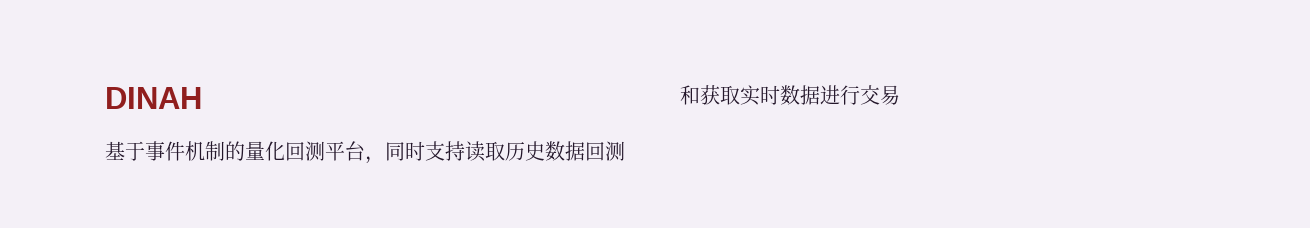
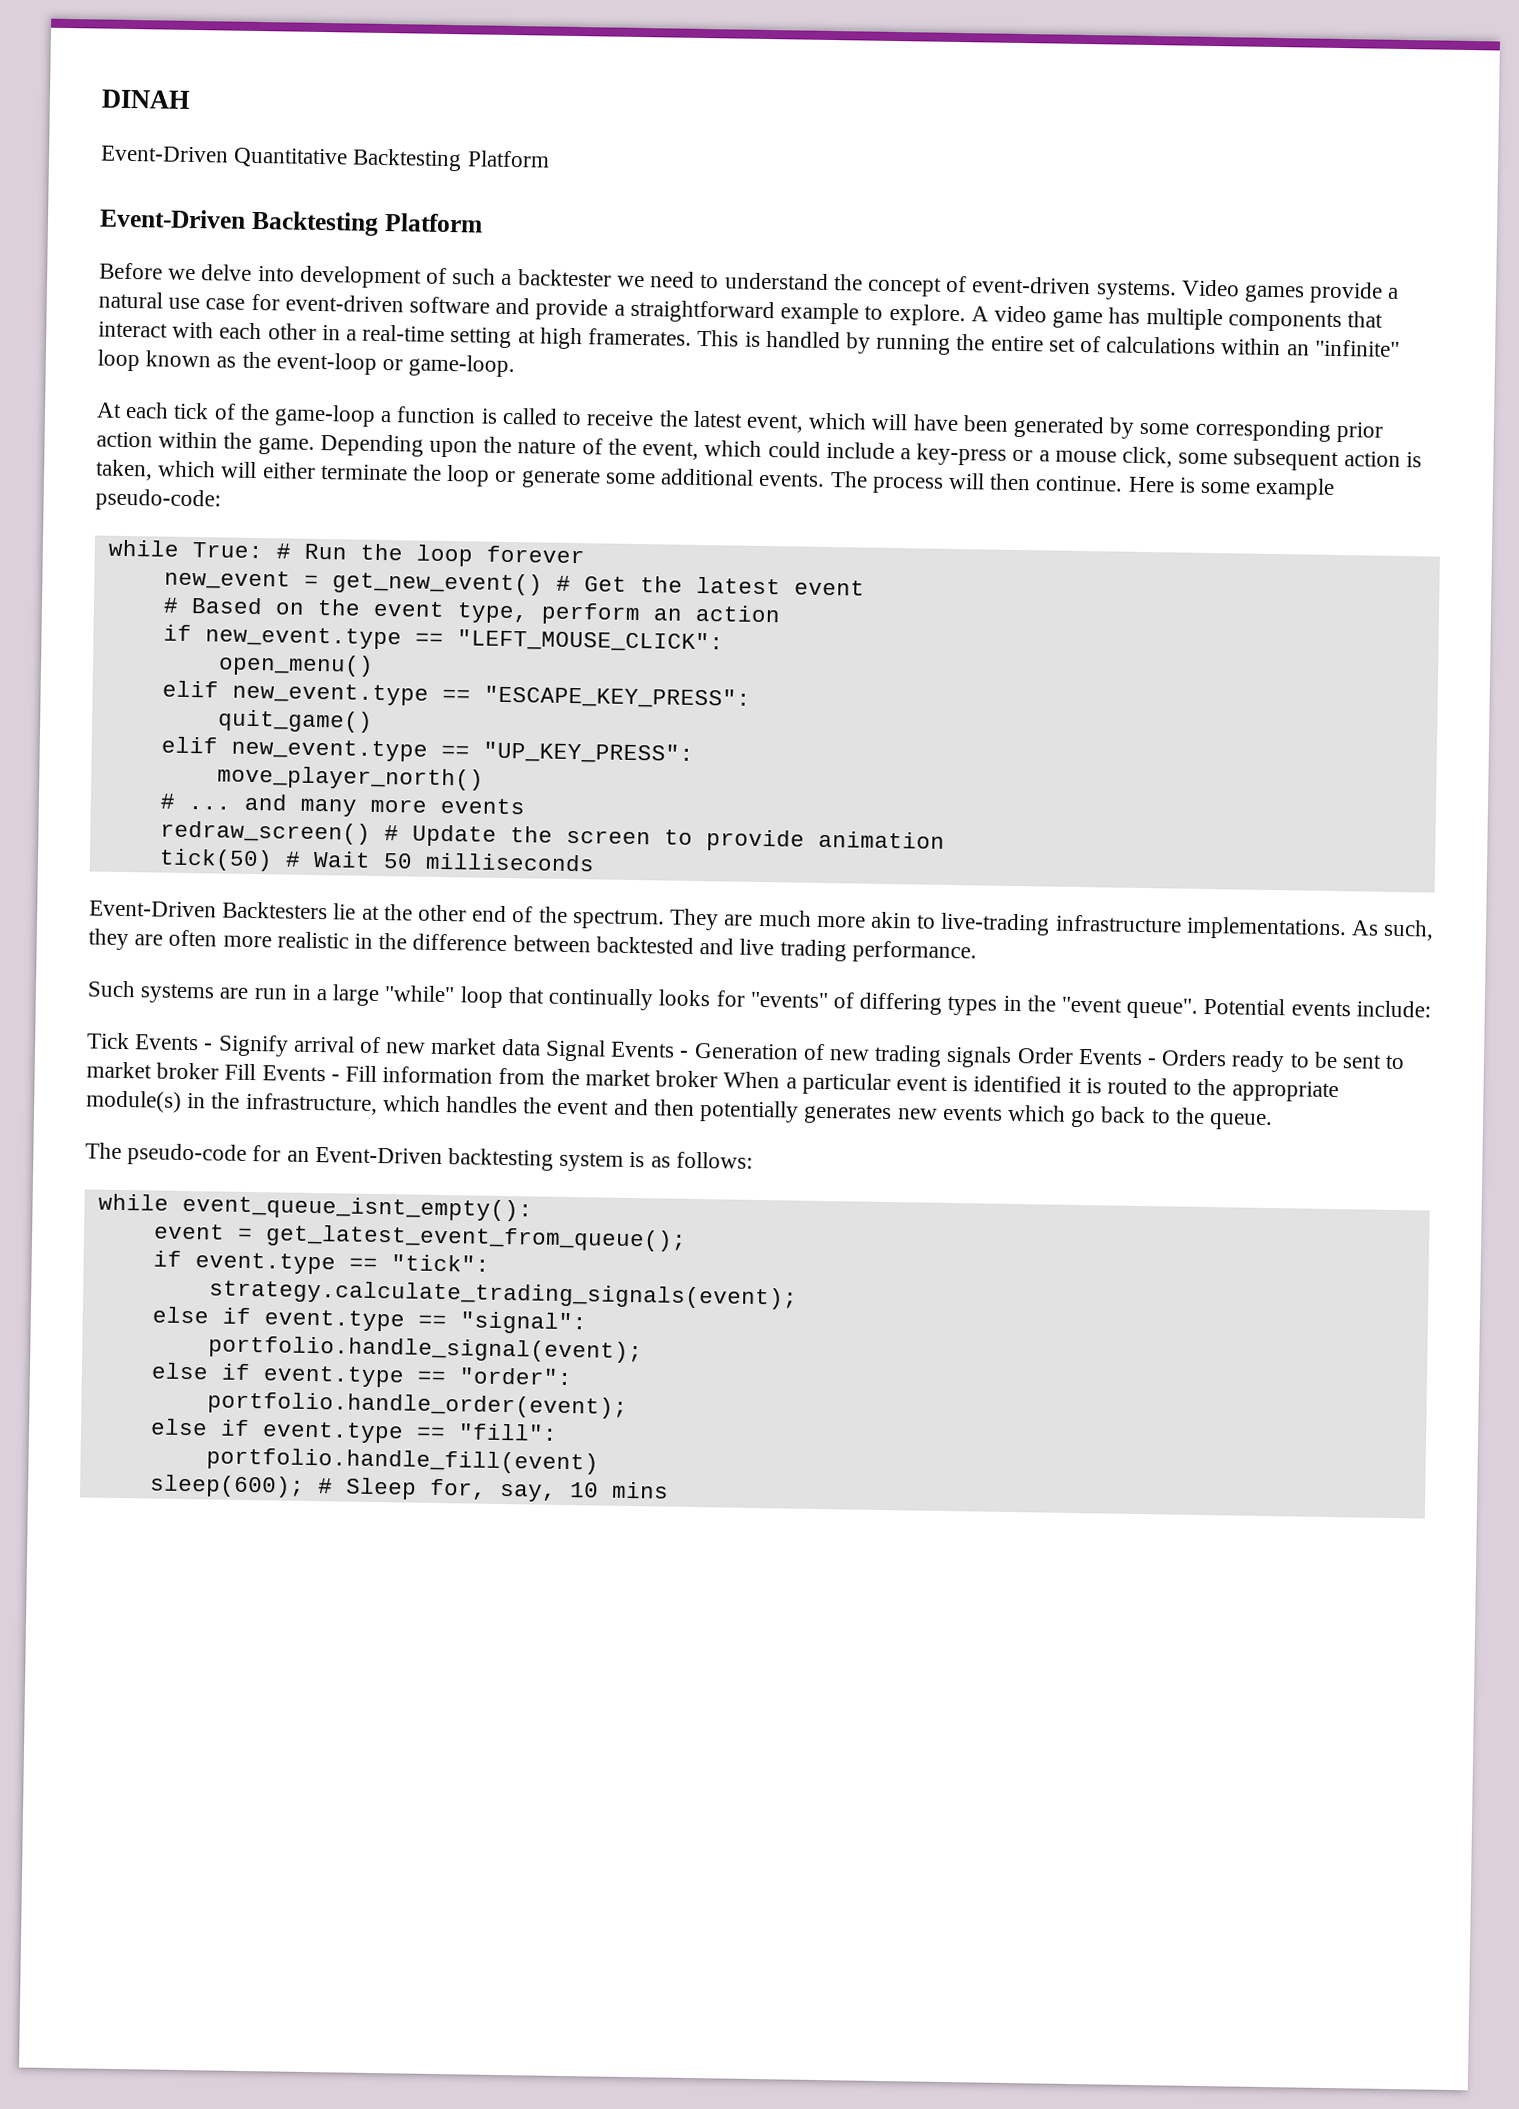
- 基于事件机制的量化回测平台，同时支持读取历史数据回测和获取实时数据进行交易
+ Event-Driven Quantitative Backtesting Platform
+ Event-Driven Backtesting Platform
+ Before we delve into development of such a backtester we need to understand the concept of event-driven systems. Video games provide a natural use case for event-driven software and provide a straightforward example to explore. A video game has multiple components that interact with each other in a real-time setting at high framerates. This is handled by running the entire set of calculations within an "infinite" loop known as the event-loop or game-loop.
+ At each tick of the game-loop a function is called to receive the latest event, which will have been generated by some corresponding prior action within the game. Depending upon the nature of the event, which could include a key-press or a mouse click, some subsequent action is taken, which will either terminate the loop or generate some additional events. The process will then continue. Here is some example pseudo-code:
+ while True: # Run the loop forever
+ new_event = get_new_event() # Get the latest event
+ # Based on the event type, perform an action
+ if new_event.type == "LEFT_MOUSE_CLICK":
+ open_menu()
+ elif new_event.type == "ESCAPE_KEY_PRESS":
+ quit_game()
+ elif new_event.type == "UP_KEY_PRESS":
+ move_player_north()
+ # ... and many more events
+ redraw_screen() # Update the screen to provide animation
+ tick(50) # Wait 50 milliseconds
+ Event-Driven Backtesters lie at the other end of the spectrum. They are much more akin to live-trading infrastructure implementations. As such, they are often more realistic in the difference between backtested and live trading performance.
+ Such systems are run in a large "while" loop that continually looks for "events" of differing types in the "event queue". Potential events include:
+ Tick Events - Signify arrival of new market data Signal Events - Generation of new trading signals Order Events - Orders ready to be sent to market broker Fill Events - Fill information from the market broker When a particular event is identified it is routed to the appropriate module(s) in the infrastructure, which handles the event and then potentially generates new events which go back to the queue.
+ The pseudo-code for an Event-Driven backtesting system is as follows:
+ while event_queue_isnt_empty():
+ event = get_latest_event_from_queue();
+ if event.type == "tick":
+ strategy.calculate_trading_signals(event);
+ else if event.type == "signal":
+ portfolio.handle_signal(event);
+ else if event.type == "order":
+ portfolio.handle_order(event);
+ else if event.type == "fill":
+ portfolio.handle_fill(event)
+ sleep(600); # Sleep for, say, 10 mins

